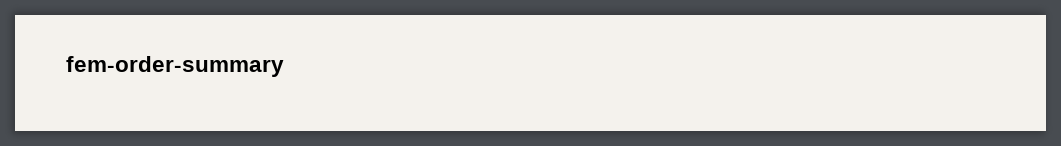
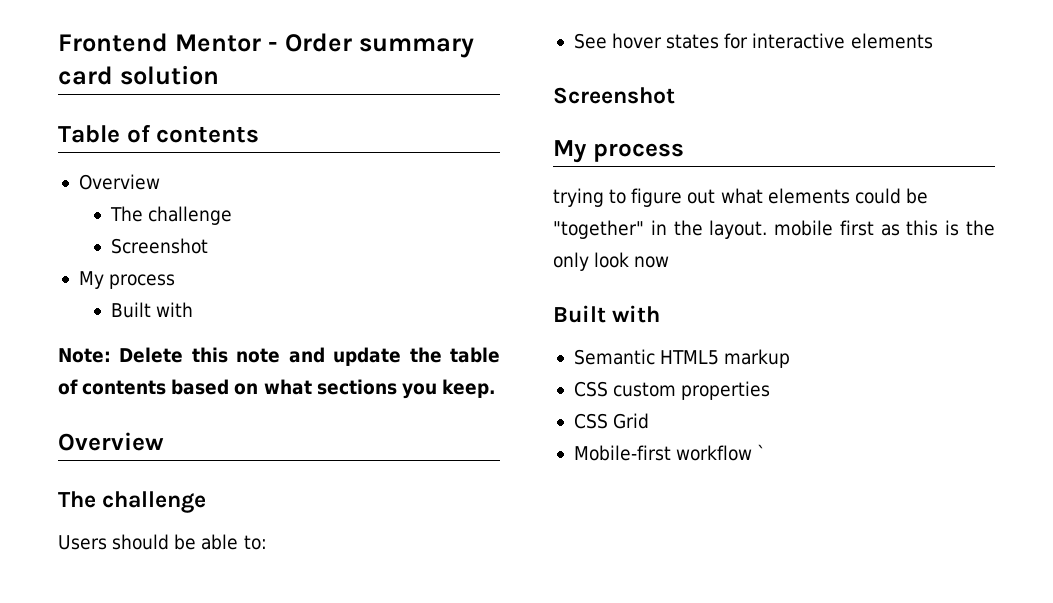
- fem-order-summary
+ Frontend Mentor - Order summary card solution
+ Table of contents
+ Overview
+ The challenge
+ Screenshot
+ My process
+ Built with
+ Note: Delete this note and update the table of contents based on what sections you keep.
+ Overview
+ The challenge
+ Users should be able to:
+ See hover states for interactive elements
+ Screenshot
+ My process
+ trying to figure out what elements could be "together" in the layout. mobile first as this is the only look now
+ Built with
+ Semantic HTML5 markup
+ CSS custom properties
+ CSS Grid
+ Mobile-first workflow `

